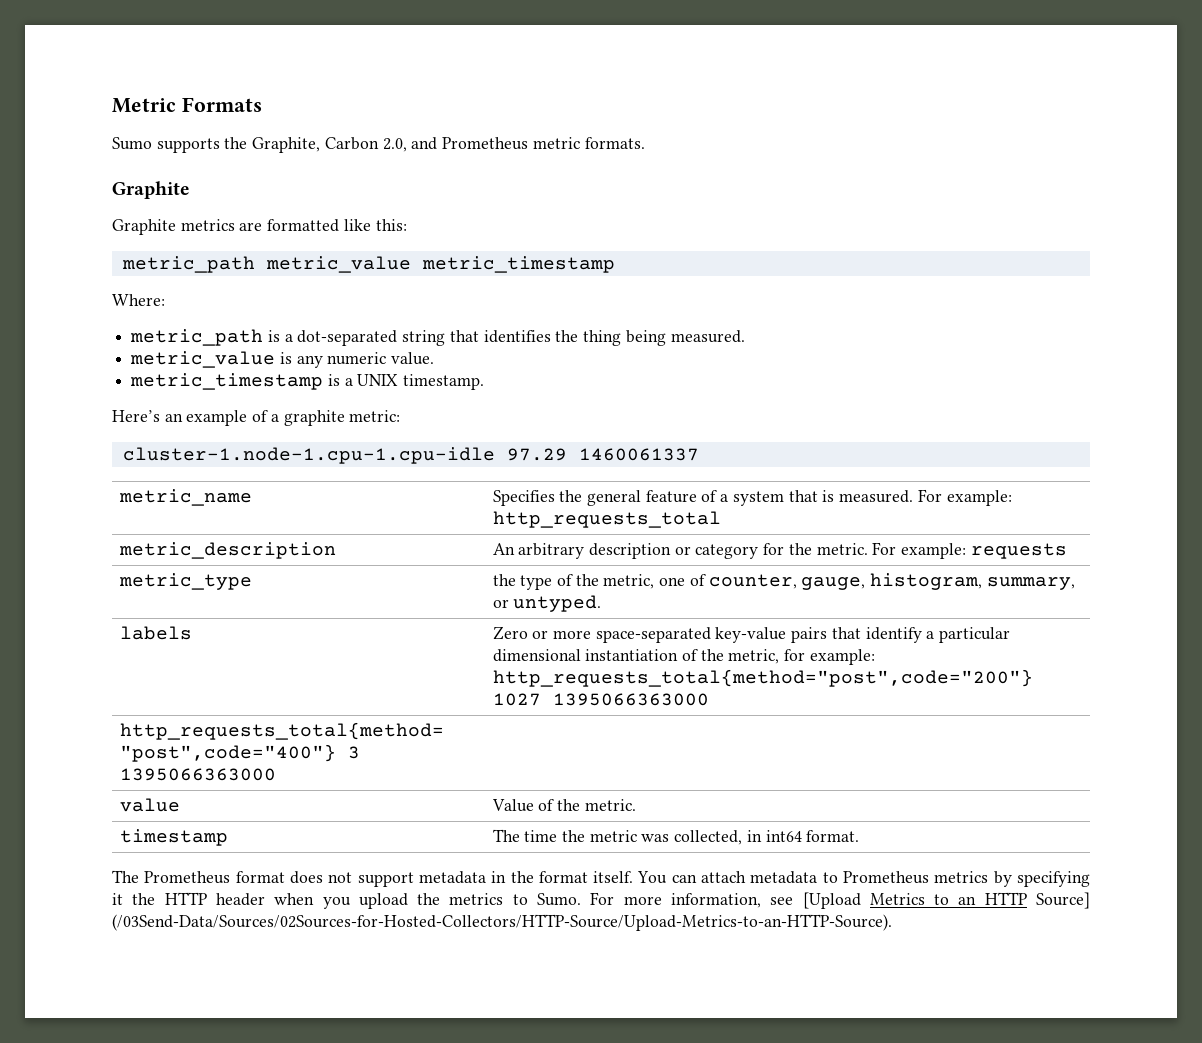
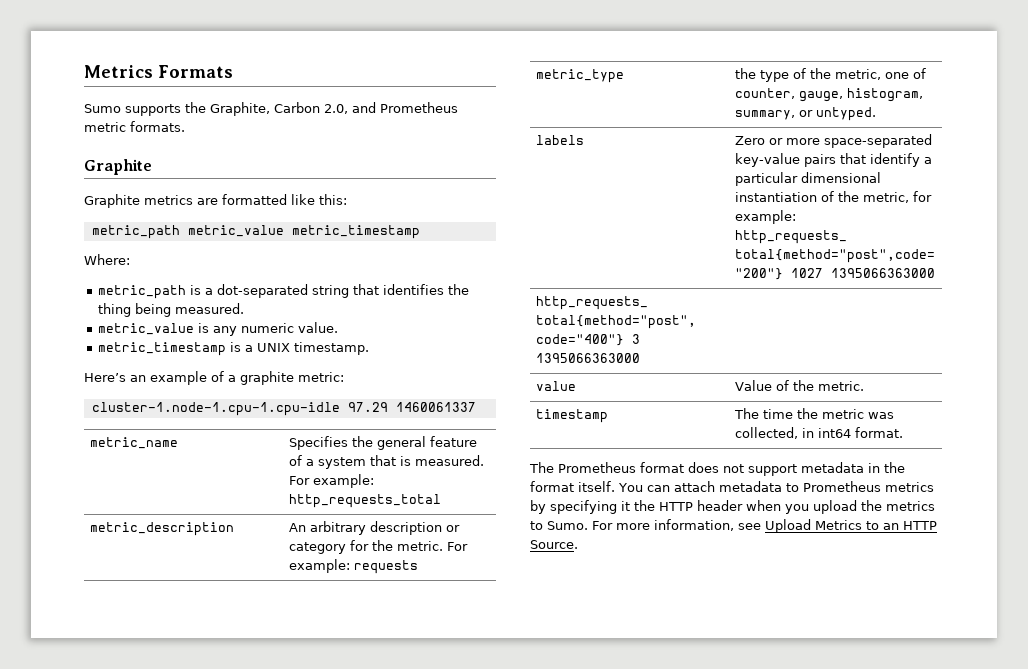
- Metric Formats
+ Metrics Formats
- For more information, see [Upload Metrics to an HTTP Source] (/03Send-Data/Sources/02Sources-for-Hosted-Collectors/HTTP-Source/Upload-Metrics-to-an-HTTP-Source).
+ For more information, see Upload Metrics to an HTTP Source.

